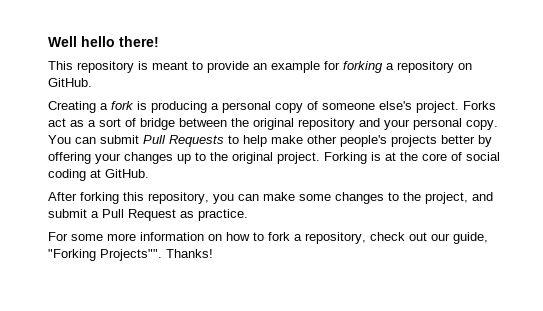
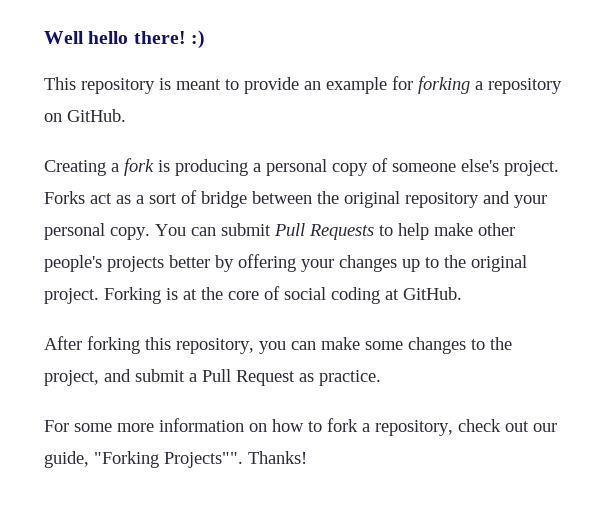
- Well hello there!
+ Well hello there! :)

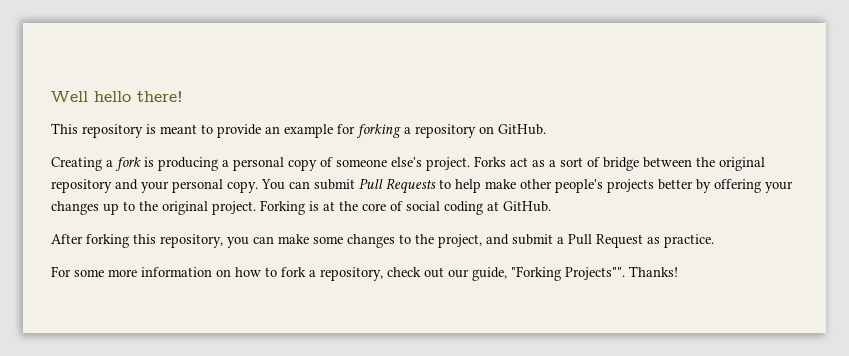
- Well hello there! :)
+ Well hello there!

